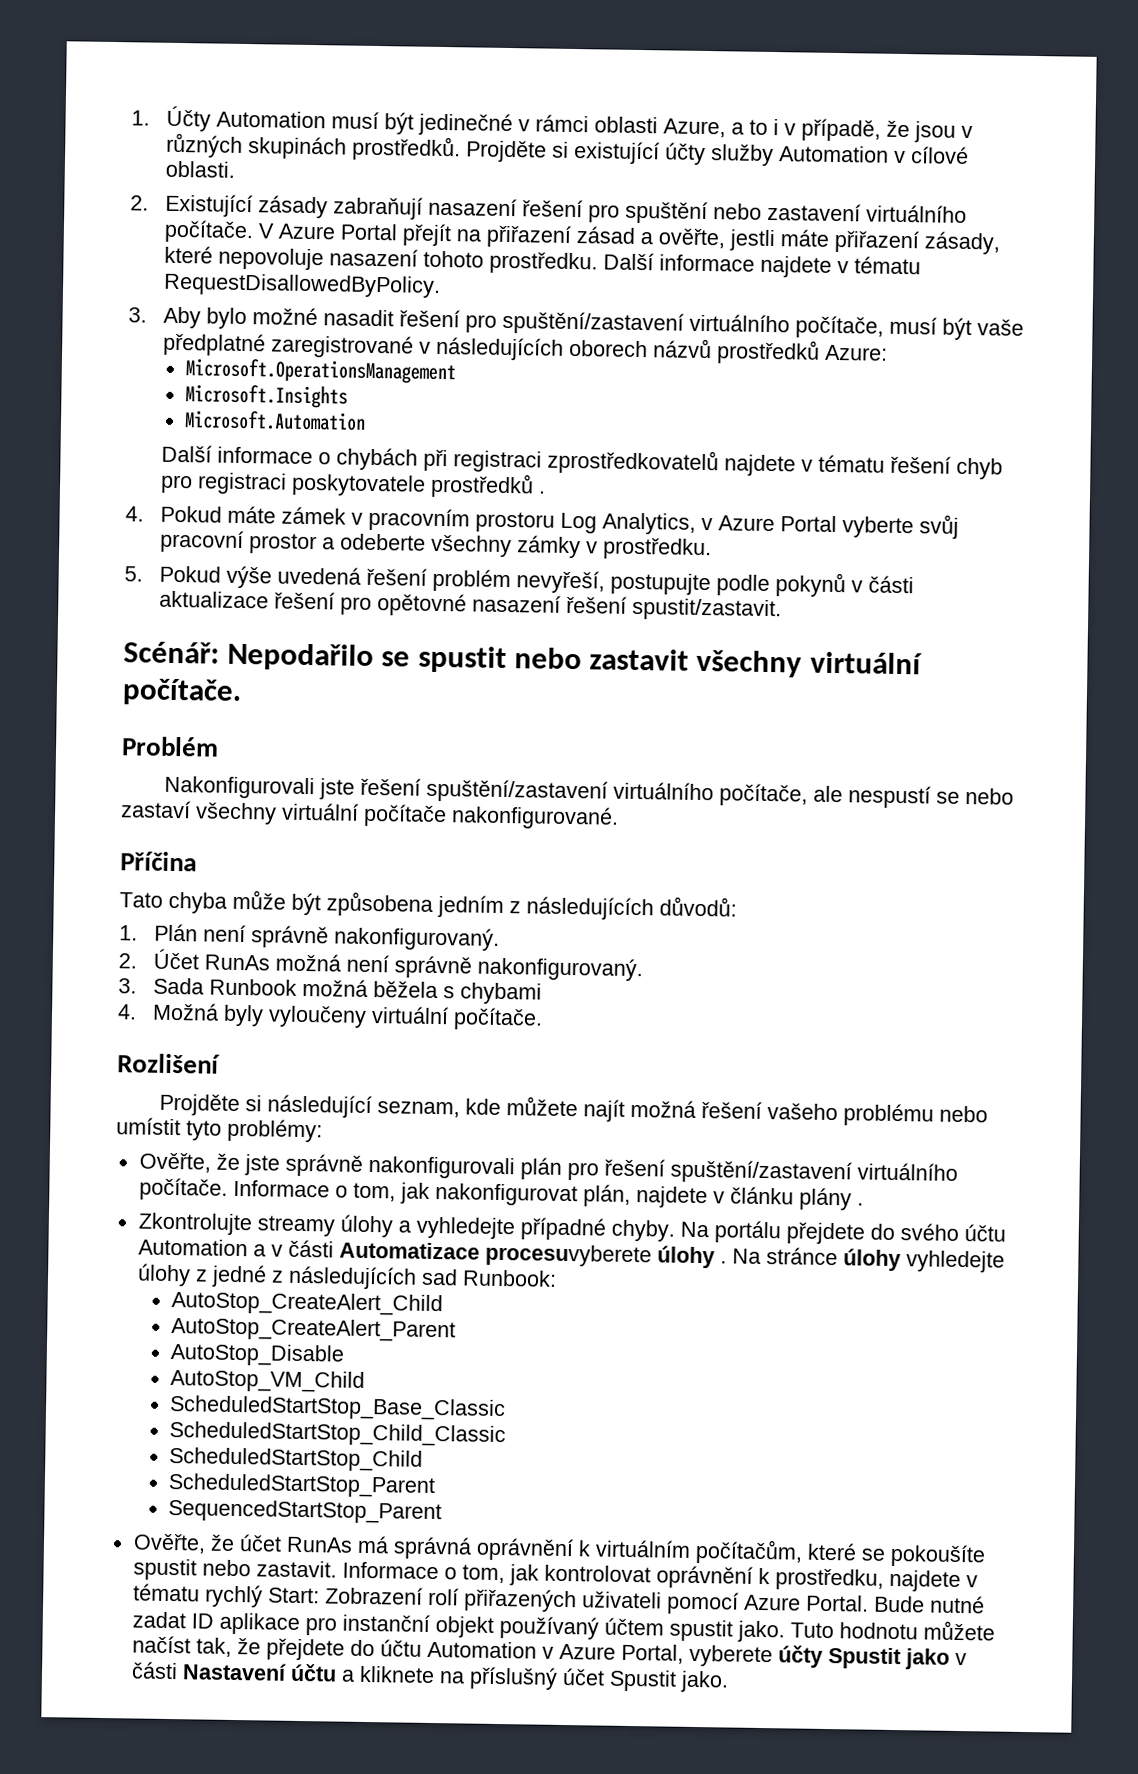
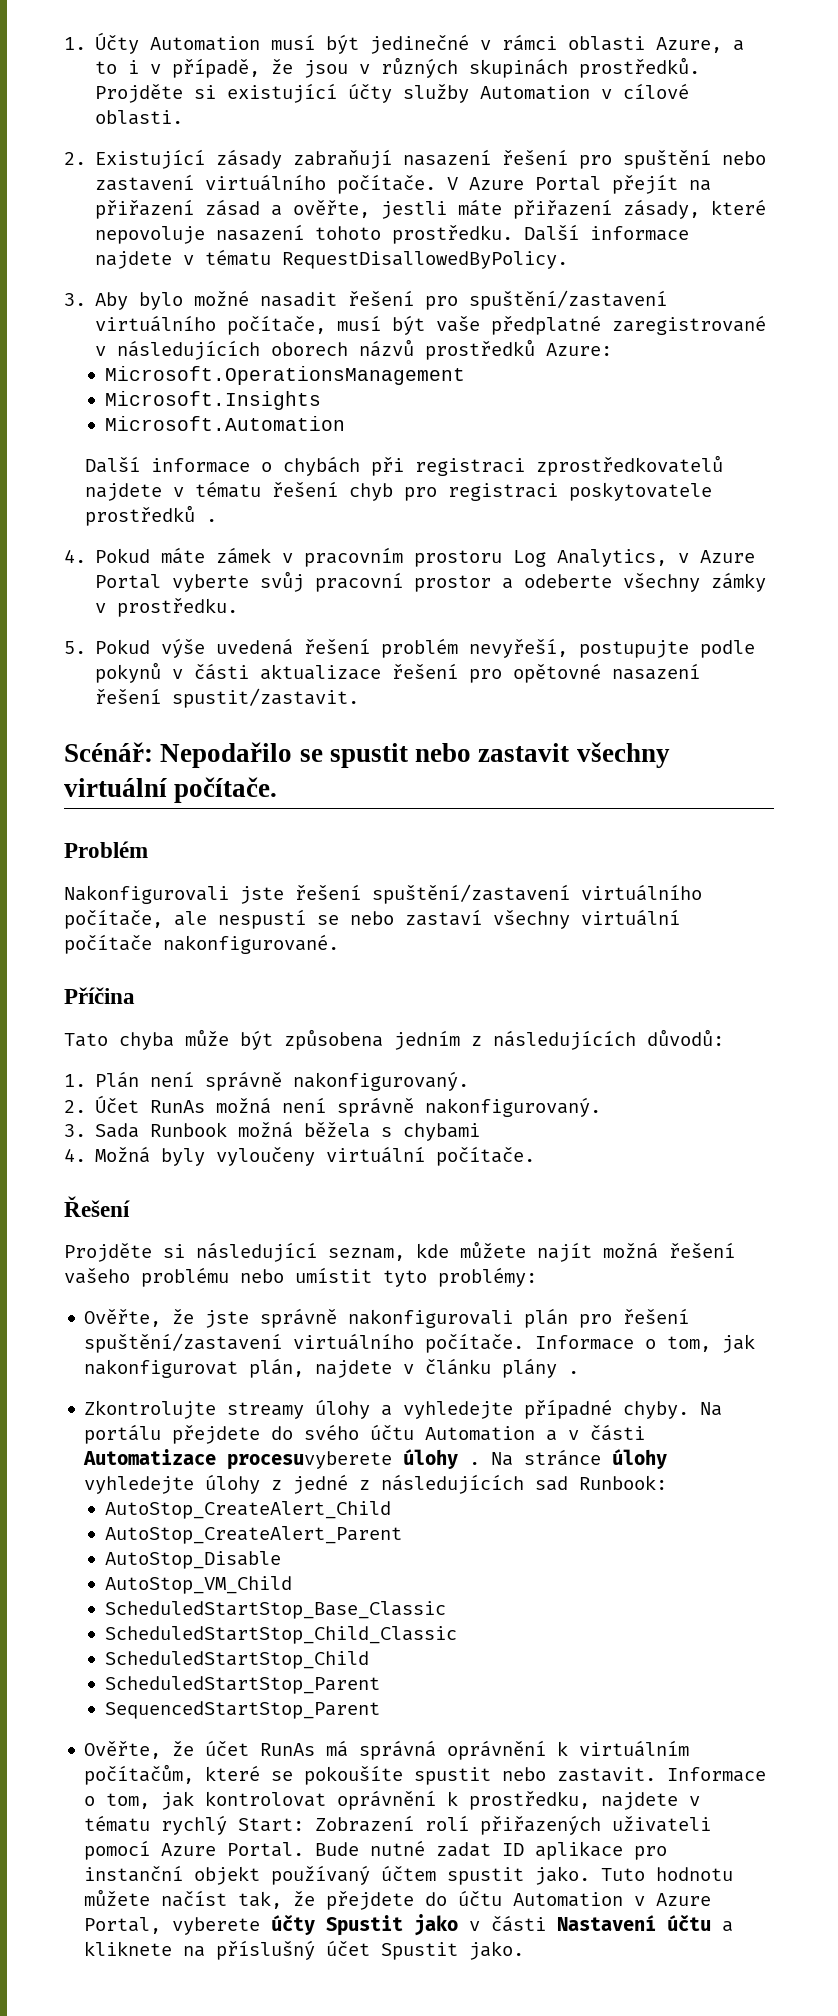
- Rozlišení
+ Řešení

